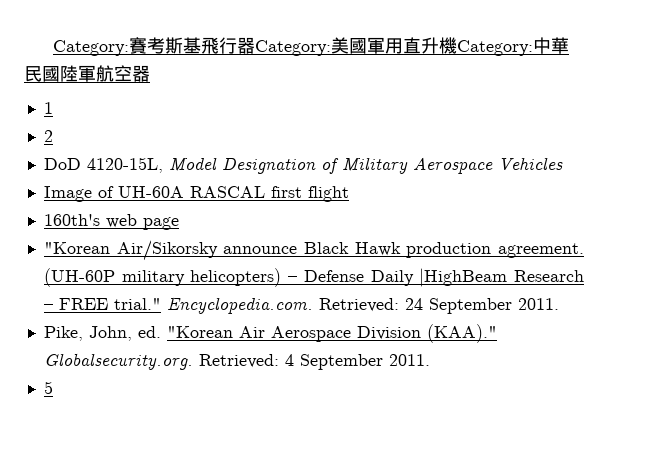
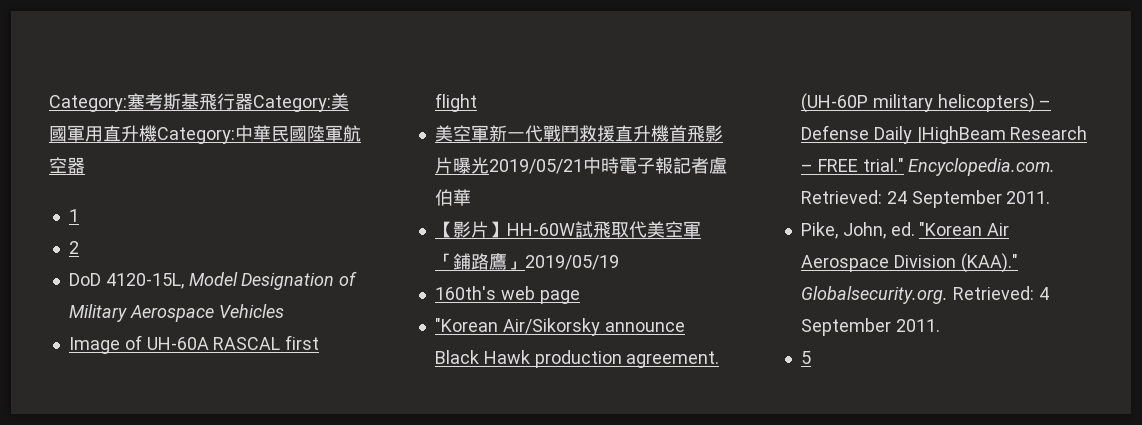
- Category:賽考斯基飛行器Category:美國軍用直升機Category:中華民國陸軍航空器
+ Category:塞考斯基飛行器Category:美國軍用直升機Category:中華民國陸軍航空器
+ 美空軍新一代戰鬥救援直升機首飛影片曝光2019/05/21中時電子報記者盧伯華
+ 【影片】HH-60W試飛取代美空軍「鋪路鷹」2019/05/19

